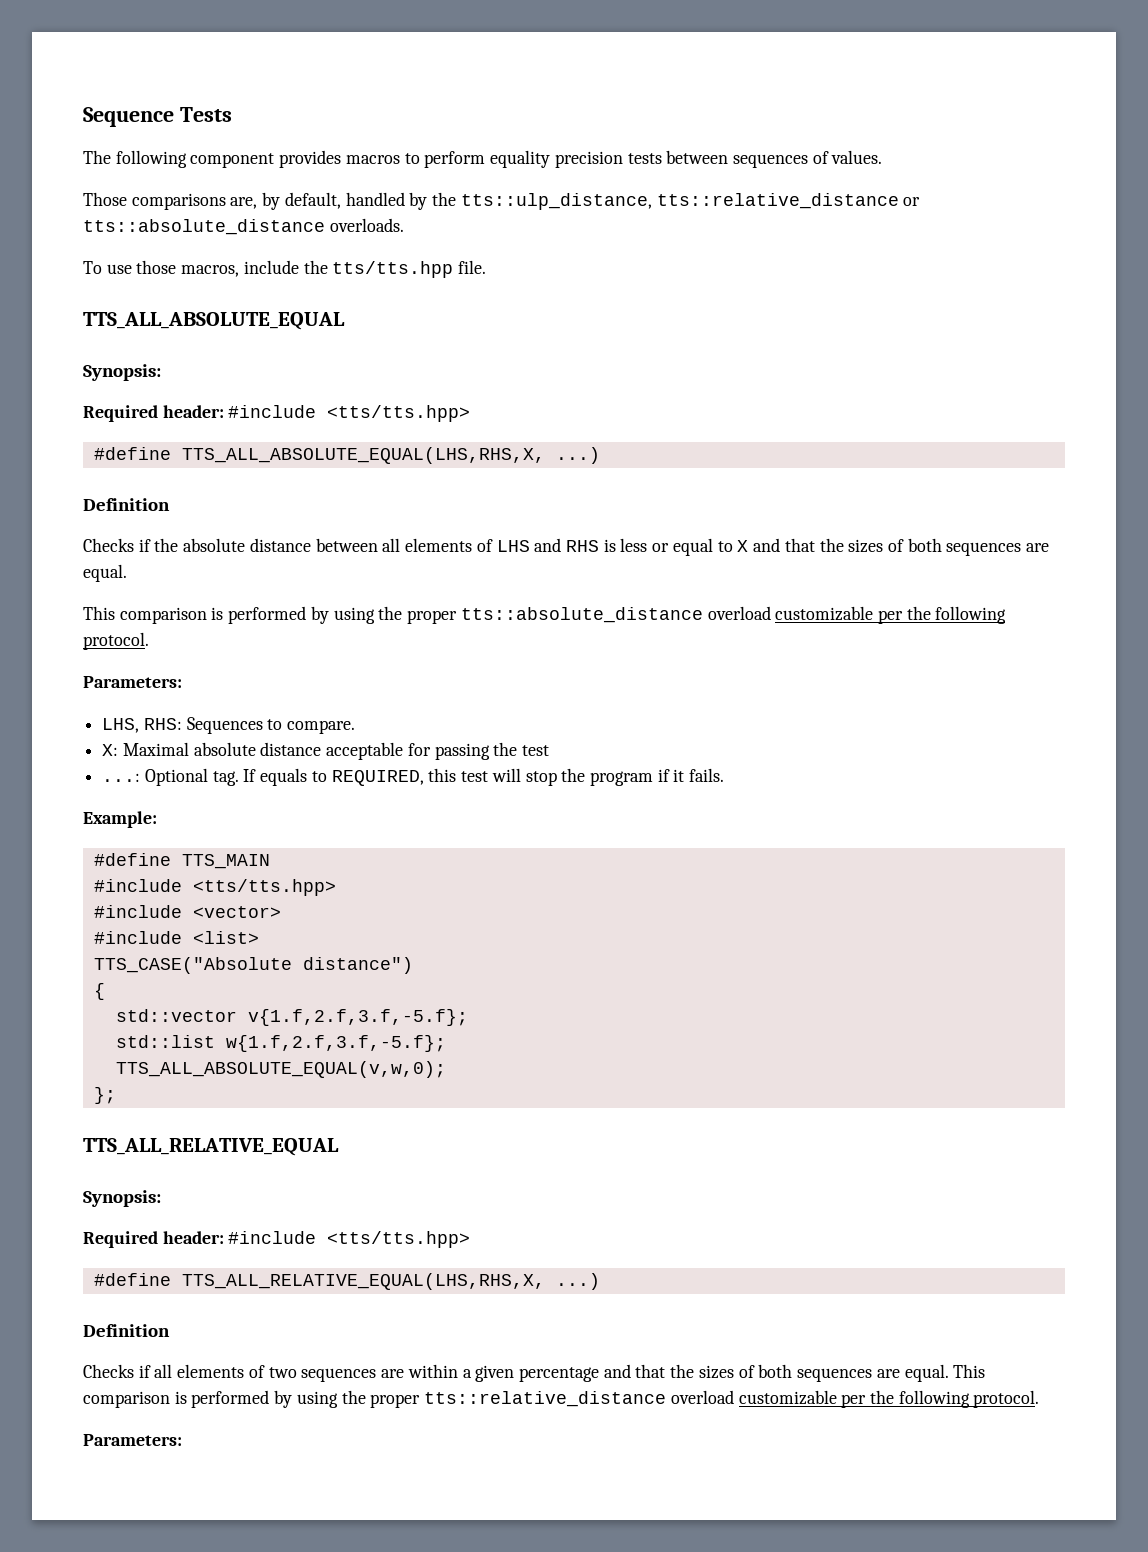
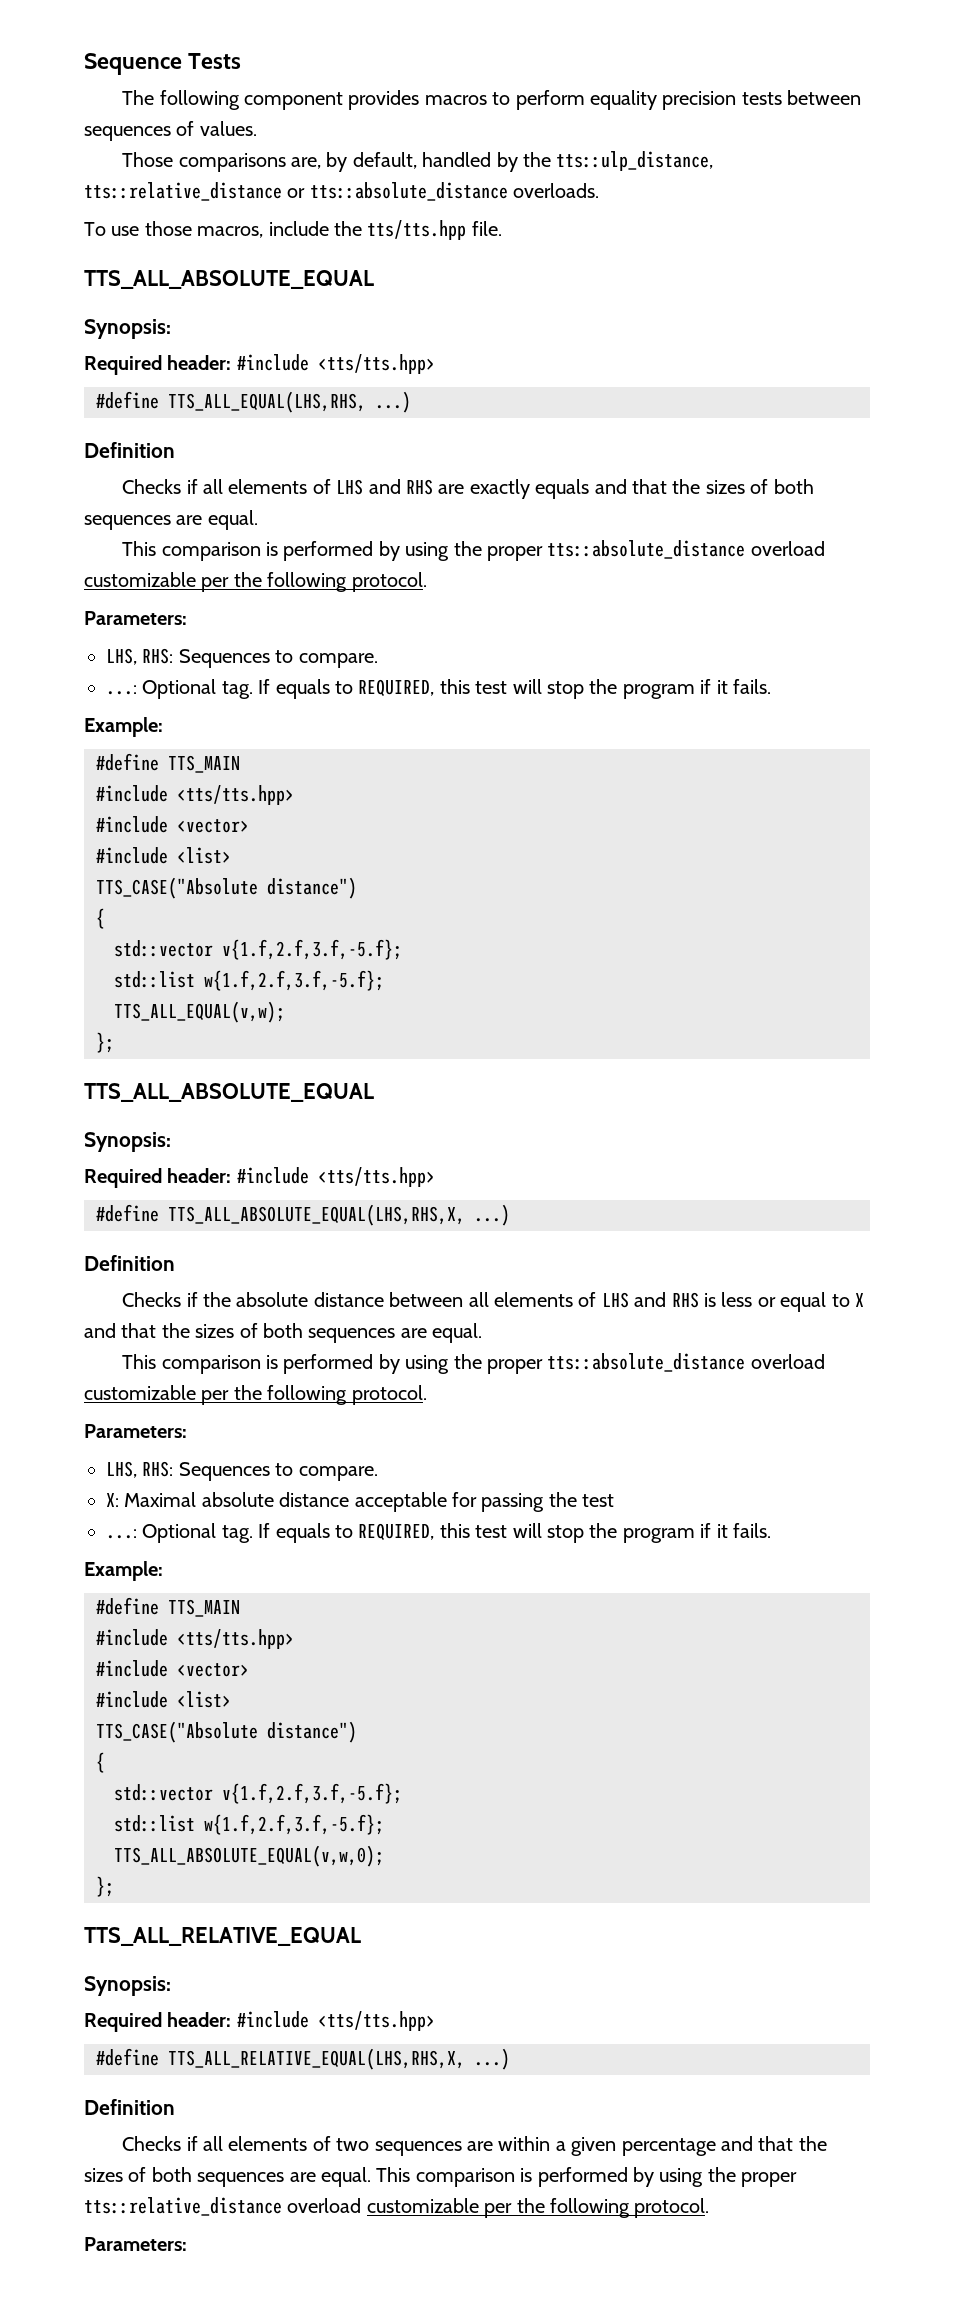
+ #define TTS_ALL_EQUAL(LHS,RHS, ...)
+ Definition
+ Checks if all elements of LHS and RHS are exactly equals and that the sizes of both sequences are equal.
+ This comparison is performed by using the proper tts::absolute_distance overload customizable per the following protocol.
+ Parameters:
+ LHS, RHS: Sequences to compare.
+ ...: Optional tag. If equals to REQUIRED, this test will stop the program if it fails.
+ Example:
+ #define TTS_MAIN
+ #include <tts/tts.hpp>
+ #include <vector>
+ #include <list>
+ TTS_CASE("Absolute distance")
+ {
+ std::vector v{1.f,2.f,3.f,-5.f};
+ std::list w{1.f,2.f,3.f,-5.f};
+ TTS_ALL_EQUAL(v,w);
+ };
+ TTS_ALL_ABSOLUTE_EQUAL
+ Synopsis:
+ Required header: #include <tts/tts.hpp>

